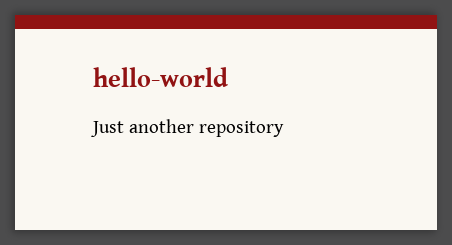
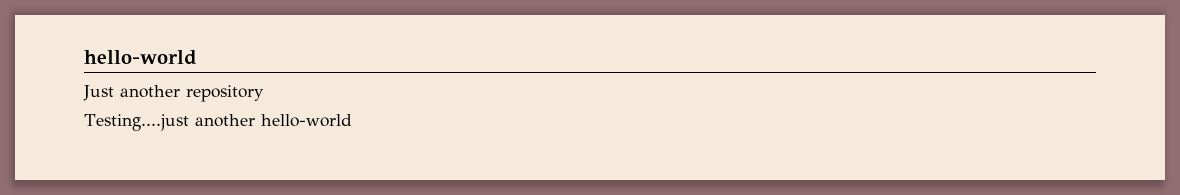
+ Testing....just another hello-world

